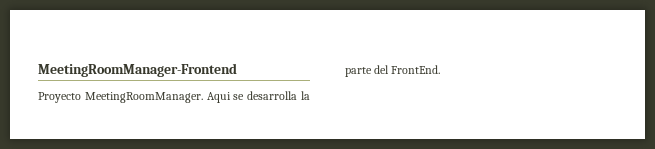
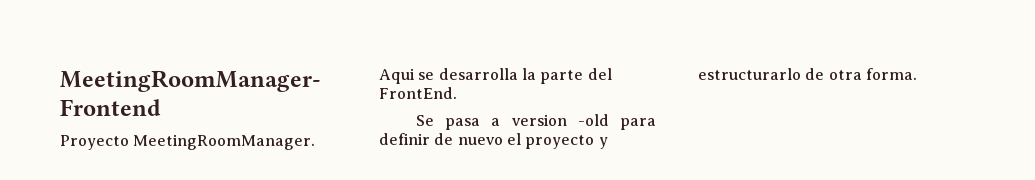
+ Se pasa a version -old para definir de nuevo el proyecto y estructurarlo de otra forma.

